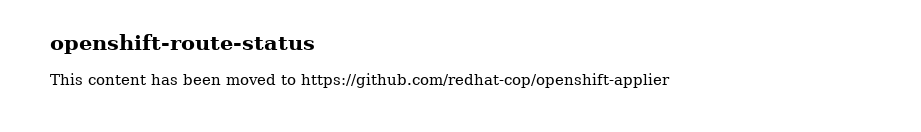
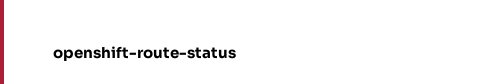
- This content has been moved to https://github.com/redhat-cop/openshift-applier

